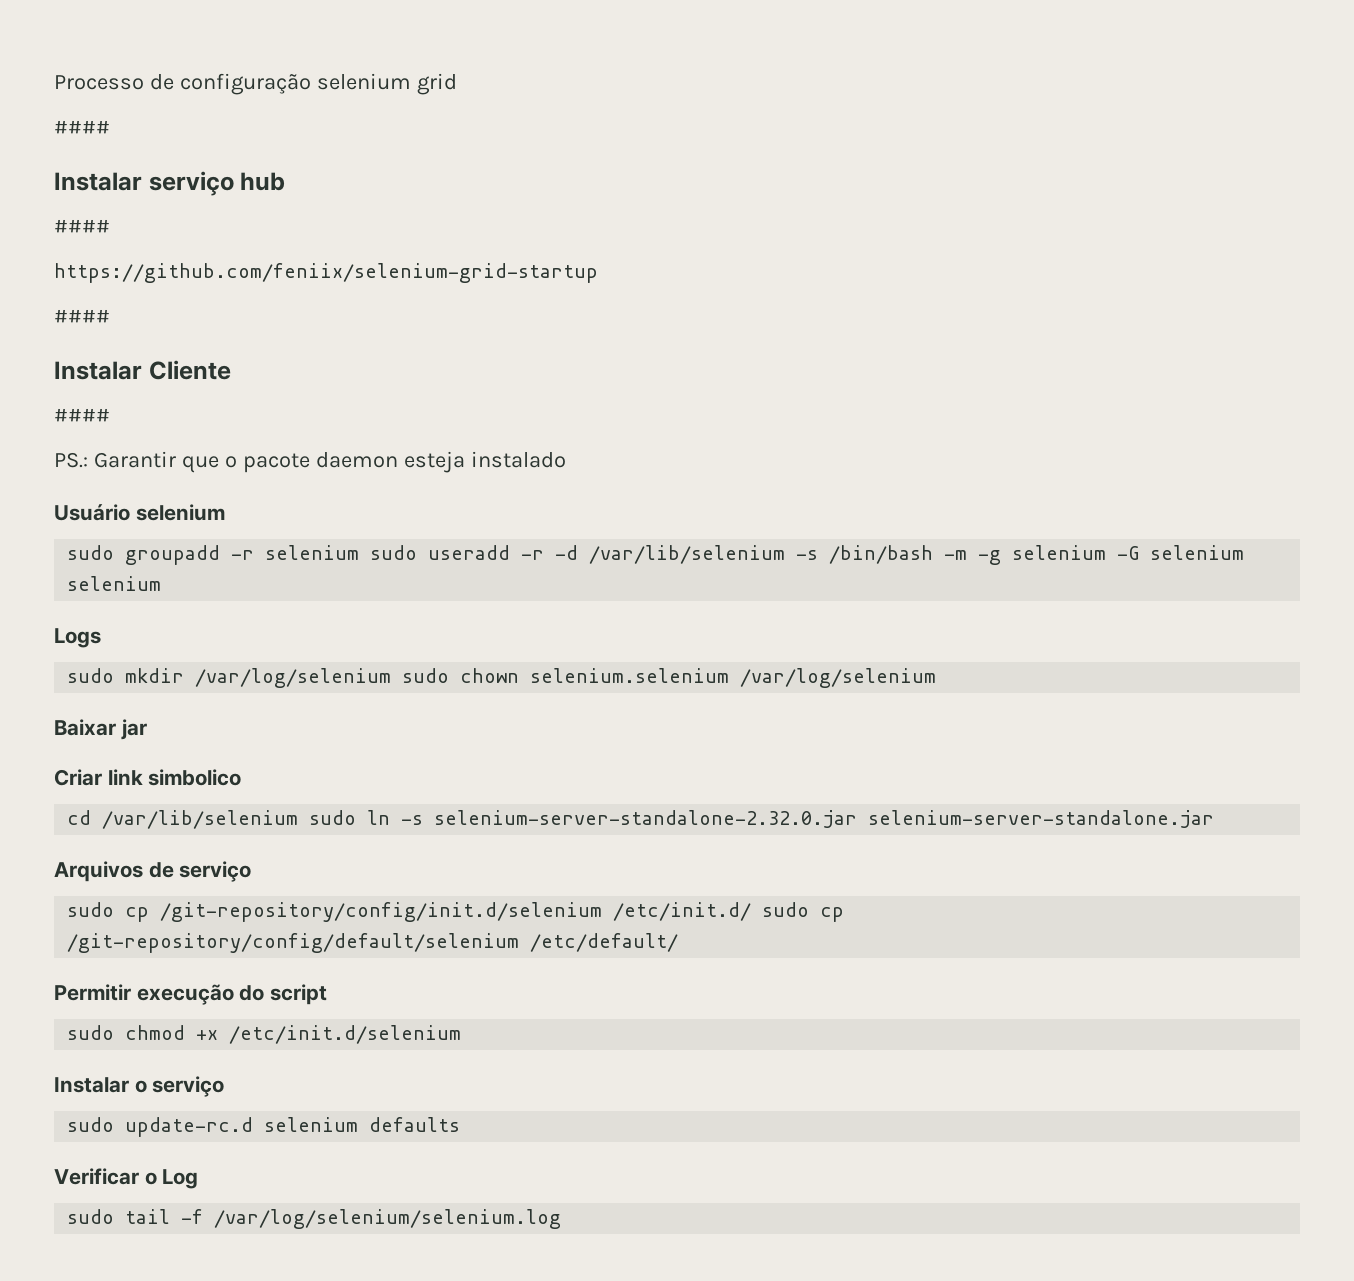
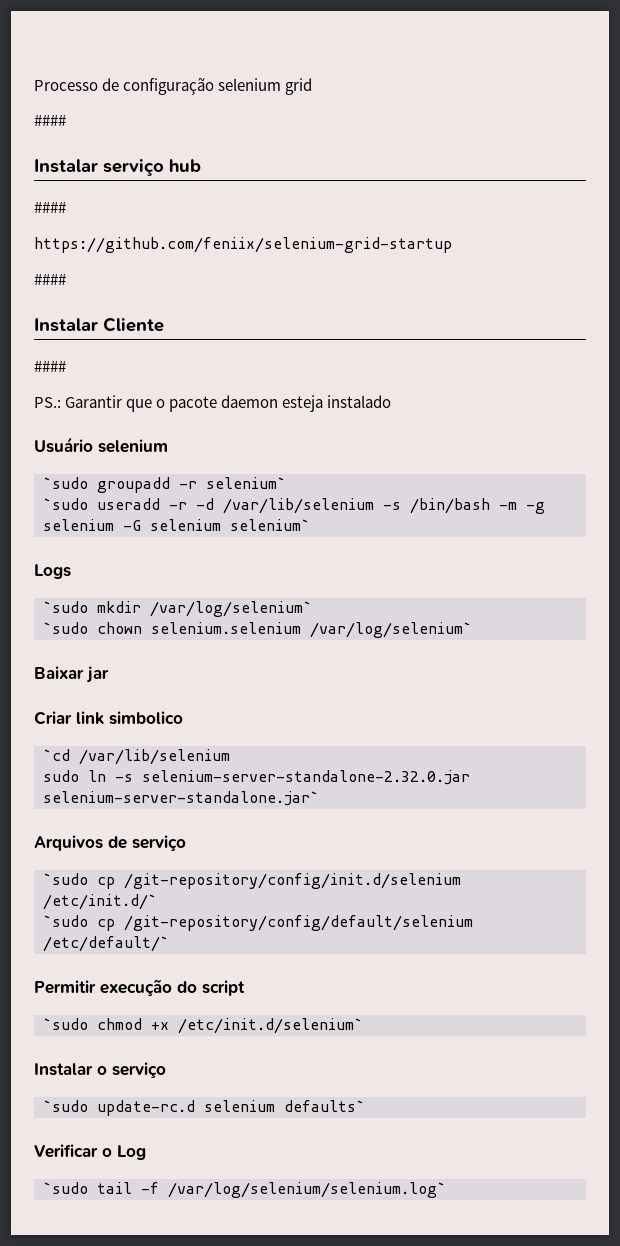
- sudo groupadd -r selenium sudo useradd -r -d /var/lib/selenium -s /bin/bash -m -g selenium -G selenium selenium
+ `sudo groupadd -r selenium`
+ `sudo useradd -r -d /var/lib/selenium -s /bin/bash -m -g selenium -G selenium selenium`
- sudo mkdir /var/log/selenium sudo chown selenium.selenium /var/log/selenium
+ `sudo mkdir /var/log/selenium`
+ `sudo chown selenium.selenium /var/log/selenium`
- cd /var/lib/selenium sudo ln -s selenium-server-standalone-2.32.0.jar selenium-server-standalone.jar
+ `cd /var/lib/selenium
+ sudo ln -s selenium-server-standalone-2.32.0.jar selenium-server-standalone.jar`
- sudo cp /git-repository/config/init.d/selenium /etc/init.d/ sudo cp /git-repository/config/default/selenium /etc/default/
+ `sudo cp /git-repository/config/init.d/selenium /etc/init.d/`
+ `sudo cp /git-repository/config/default/selenium /etc/default/`
- sudo chmod +x /etc/init.d/selenium
+ `sudo chmod +x /etc/init.d/selenium`
- sudo update-rc.d selenium defaults
+ `sudo update-rc.d selenium defaults`
- sudo tail -f /var/log/selenium/selenium.log
+ `sudo tail -f /var/log/selenium/selenium.log`

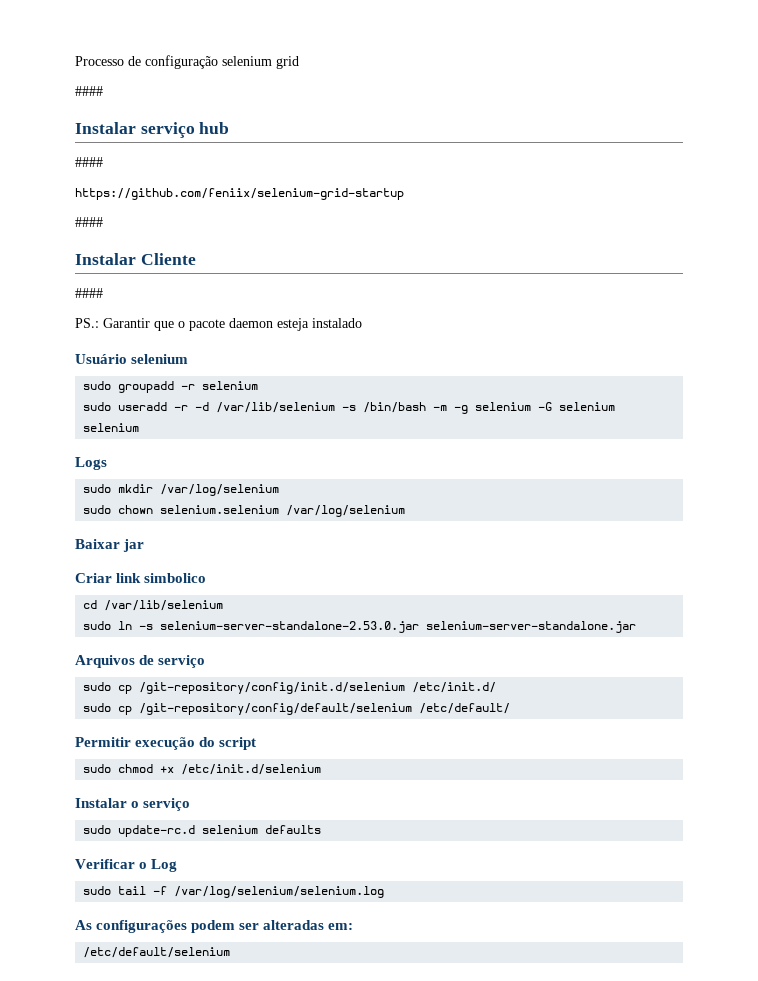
- `sudo groupadd -r selenium`
- `sudo useradd -r -d /var/lib/selenium -s /bin/bash -m -g selenium -G selenium selenium`
+ sudo groupadd -r selenium
+ sudo useradd -r -d /var/lib/selenium -s /bin/bash -m -g selenium -G selenium selenium
- `sudo mkdir /var/log/selenium`
- `sudo chown selenium.selenium /var/log/selenium`
+ sudo mkdir /var/log/selenium
+ sudo chown selenium.selenium /var/log/selenium
- `cd /var/lib/selenium
+ cd /var/lib/selenium
- sudo ln -s selenium-server-standalone-2.32.0.jar selenium-server-standalone.jar`
+ sudo ln -s selenium-server-standalone-2.53.0.jar selenium-server-standalone.jar
- `sudo cp /git-repository/config/init.d/selenium /etc/init.d/`
- `sudo cp /git-repository/config/default/selenium /etc/default/`
+ sudo cp /git-repository/config/init.d/selenium /etc/init.d/
+ sudo cp /git-repository/config/default/selenium /etc/default/
- `sudo chmod +x /etc/init.d/selenium`
+ sudo chmod +x /etc/init.d/selenium
- `sudo update-rc.d selenium defaults`
+ sudo update-rc.d selenium defaults
- `sudo tail -f /var/log/selenium/selenium.log`
+ sudo tail -f /var/log/selenium/selenium.log
+ As configurações podem ser alteradas em:
+ /etc/default/selenium

